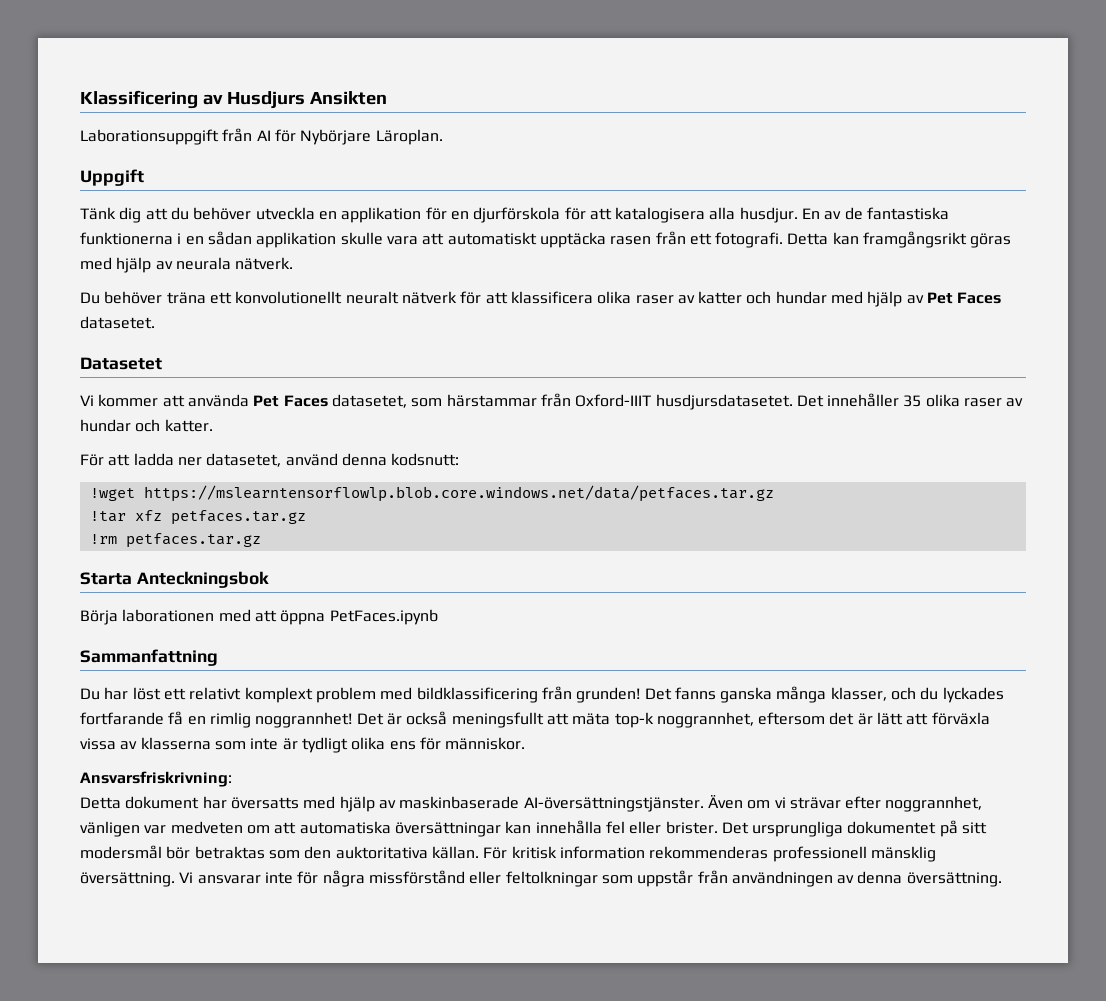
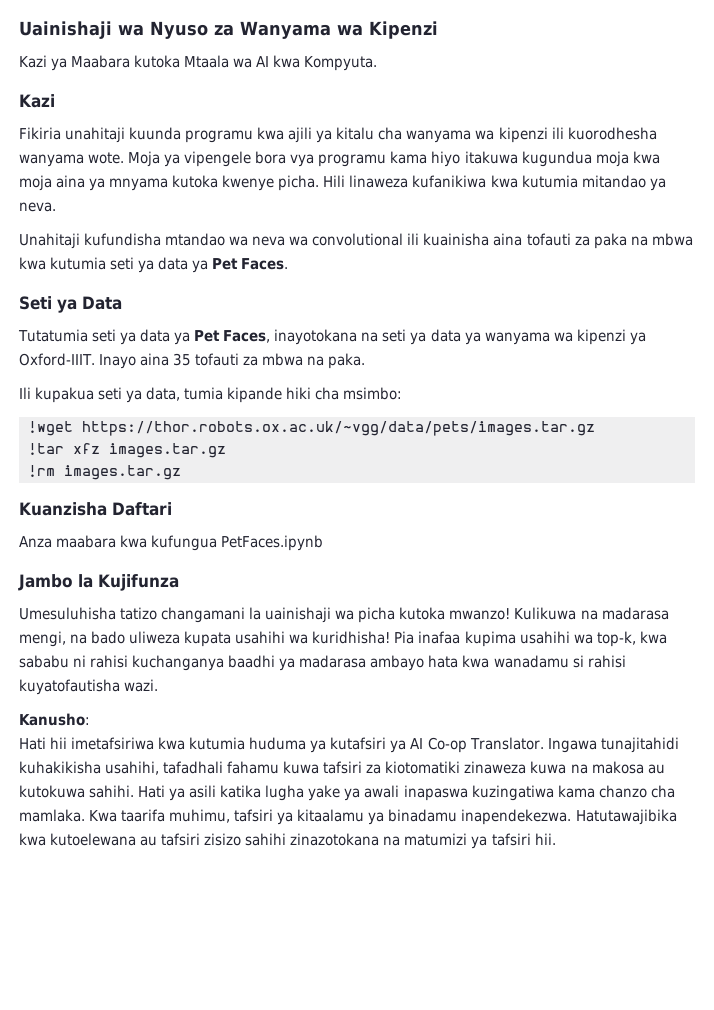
- Klassificering av Husdjurs Ansikten
- Laborationsuppgift från AI för Nybörjare Läroplan.
- Uppgift
- Tänk dig att du behöver utveckla en applikation för en djurförskola för att katalogisera alla husdjur. En av de fantastiska funktionerna i en sådan applikation skulle vara att automatiskt upptäcka rasen från ett fotografi. Detta kan framgångsrikt göras med hjälp av neurala nätverk.
- Du behöver träna ett konvolutionellt neuralt nätverk för att klassificera olika raser av katter och hundar med hjälp av Pet Faces datasetet.
- Datasetet
- Vi kommer att använda Pet Faces datasetet, som härstammar från Oxford-IIIT husdjursdatasetet. Det innehåller 35 olika raser av hundar och katter.
- För att ladda ner datasetet, använd denna kodsnutt:
+ Uainishaji wa Nyuso za Wanyama wa Kipenzi
+ Kazi ya Maabara kutoka Mtaala wa AI kwa Kompyuta.
+ Kazi
+ Fikiria unahitaji kuunda programu kwa ajili ya kitalu cha wanyama wa kipenzi ili kuorodhesha wanyama wote. Moja ya vipengele bora vya programu kama hiyo itakuwa kugundua moja kwa moja aina ya mnyama kutoka kwenye picha. Hili linaweza kufanikiwa kwa kutumia mitandao ya neva.
+ Unahitaji kufundisha mtandao wa neva wa convolutional ili kuainisha aina tofauti za paka na mbwa kwa kutumia seti ya data ya Pet Faces.
+ Seti ya Data
+ Tutatumia seti ya data ya Pet Faces, inayotokana na seti ya data ya wanyama wa kipenzi ya Oxford-IIIT. Inayo aina 35 tofauti za mbwa na paka.
+ Ili kupakua seti ya data, tumia kipande hiki cha msimbo:
- !wget https://mslearntensorflowlp.blob.core.windows.net/data/petfaces.tar.gz
+ !wget https://thor.robots.ox.ac.uk/~vgg/data/pets/images.tar.gz
- !tar xfz petfaces.tar.gz
+ !tar xfz images.tar.gz
- !rm petfaces.tar.gz
- Starta Anteckningsbok
- Börja laborationen med att öppna PetFaces.ipynb
- Sammanfattning
- Du har löst ett relativt komplext problem med bildklassificering från grunden! Det fanns ganska många klasser, och du lyckades fortfarande få en rimlig noggrannhet! Det är också meningsfullt att mäta top-k noggrannhet, eftersom det är lätt att förväxla vissa av klasserna som inte är tydligt olika ens för människor.
- Ansvarsfriskrivning:
- Detta dokument har översatts med hjälp av maskinbaserade AI-översättningstjänster. Även om vi strävar efter noggrannhet, vänligen var medveten om att automatiska översättningar kan innehålla fel eller brister. Det ursprungliga dokumentet på sitt modersmål bör betraktas som den auktoritativa källan. För kritisk information rekommenderas professionell mänsklig översättning. Vi ansvarar inte för några missförstånd eller feltolkningar som uppstår från användningen av denna översättning.
+ !rm images.tar.gz
+ Kuanzisha Daftari
+ Anza maabara kwa kufungua PetFaces.ipynb
+ Jambo la Kujifunza
+ Umesuluhisha tatizo changamani la uainishaji wa picha kutoka mwanzo! Kulikuwa na madarasa mengi, na bado uliweza kupata usahihi wa kuridhisha! Pia inafaa kupima usahihi wa top-k, kwa sababu ni rahisi kuchanganya baadhi ya madarasa ambayo hata kwa wanadamu si rahisi kuyatofautisha wazi.
+ Kanusho:
+ Hati hii imetafsiriwa kwa kutumia huduma ya kutafsiri ya AI Co-op Translator. Ingawa tunajitahidi kuhakikisha usahihi, tafadhali fahamu kuwa tafsiri za kiotomatiki zinaweza kuwa na makosa au kutokuwa sahihi. Hati ya asili katika lugha yake ya awali inapaswa kuzingatiwa kama chanzo cha mamlaka. Kwa taarifa muhimu, tafsiri ya kitaalamu ya binadamu inapendekezwa. Hatutawajibika kwa kutoelewana au tafsiri zisizo sahihi zinazotokana na matumizi ya tafsiri hii.

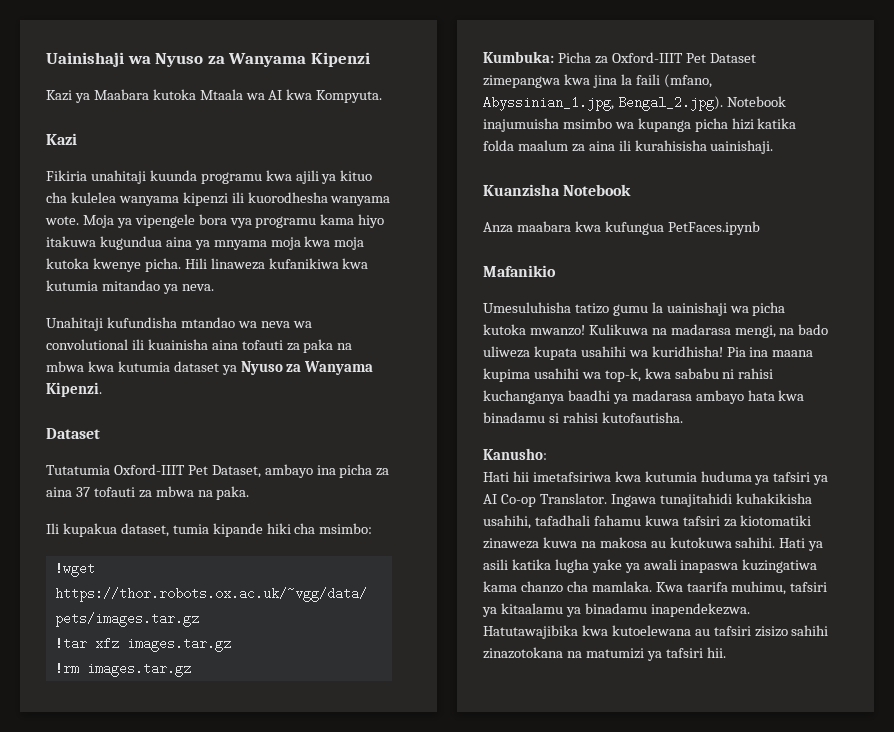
- Uainishaji wa Nyuso za Wanyama wa Kipenzi
+ Uainishaji wa Nyuso za Wanyama Kipenzi
- Fikiria unahitaji kuunda programu kwa ajili ya kitalu cha wanyama wa kipenzi ili kuorodhesha wanyama wote.
+ Fikiria unahitaji kuunda programu kwa ajili ya kituo cha kulelea wanyama kipenzi ili kuorodhesha wanyama wote.
- Moja ya vipengele bora vya programu kama hiyo itakuwa kugundua moja kwa moja aina ya mnyama kutoka kwenye picha.
+ Moja ya vipengele bora vya programu kama hiyo itakuwa kugundua aina ya mnyama moja kwa moja kutoka kwenye picha.
- Unahitaji kufundisha mtandao wa neva wa convolutional ili kuainisha aina tofauti za paka na mbwa kwa kutumia seti ya data ya Pet Faces.
- Seti ya Data
- Tutatumia seti ya data ya Pet Faces, inayotokana na seti ya data ya wanyama wa kipenzi ya Oxford-IIIT. Inayo aina 35 tofauti za mbwa na paka.
+ Unahitaji kufundisha mtandao wa neva wa convolutional ili kuainisha aina tofauti za paka na mbwa kwa kutumia dataset ya Nyuso za Wanyama Kipenzi.
+ Dataset
+ Tutatumia Oxford-IIIT Pet Dataset, ambayo ina picha za aina 37 tofauti za mbwa na paka.
- Ili kupakua seti ya data, tumia kipande hiki cha msimbo:
+ Ili kupakua dataset, tumia kipande hiki cha msimbo:
+ Kumbuka: Picha za Oxford-IIIT Pet Dataset zimepangwa kwa jina la faili (mfano, Abyssinian_1.jpg, Bengal_2.jpg). Notebook inajumuisha msimbo wa kupanga picha hizi katika folda maalum za aina ili kurahisisha uainishaji.
- Kuanzisha Daftari
+ Kuanzisha Notebook
- Jambo la Kujifunza
+ Mafanikio
- Umesuluhisha tatizo changamani la uainishaji wa picha kutoka mwanzo!
+ Umesuluhisha tatizo gumu la uainishaji wa picha kutoka mwanzo!
- Pia inafaa kupima usahihi wa top-k, kwa sababu ni rahisi kuchanganya baadhi ya madarasa ambayo hata kwa wanadamu si rahisi kuyatofautisha wazi.
+ Pia ina maana kupima usahihi wa top-k, kwa sababu ni rahisi kuchanganya baadhi ya madarasa ambayo hata kwa binadamu si rahisi kutofautisha.
- Hati hii imetafsiriwa kwa kutumia huduma ya kutafsiri ya AI Co-op Translator.
+ Hati hii imetafsiriwa kwa kutumia huduma ya tafsiri ya AI Co-op Translator.

